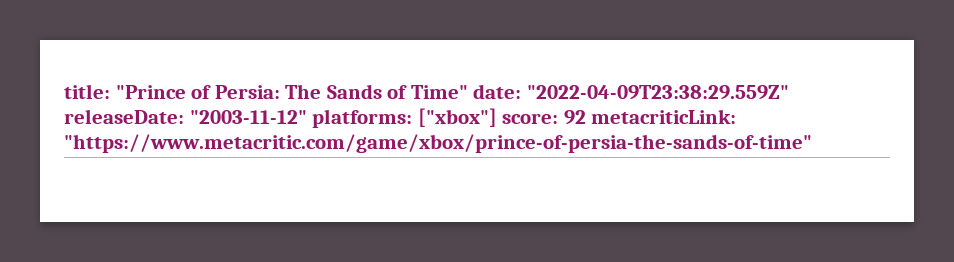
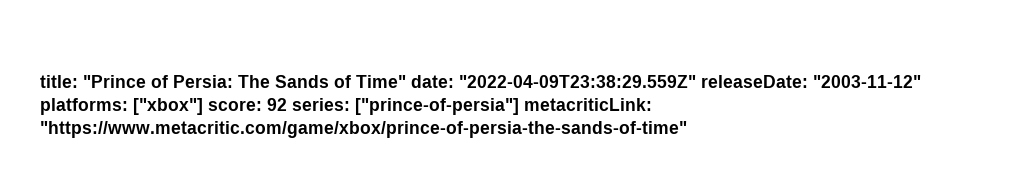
- title: "Prince of Persia: The Sands of Time" date: "2022-04-09T23:38:29.559Z" releaseDate: "2003-11-12" platforms: ["xbox"] score: 92 metacriticLink: "https://www.metacritic.com/game/xbox/prince-of-persia-the-sands-of-time"
+ title: "Prince of Persia: The Sands of Time" date: "2022-04-09T23:38:29.559Z" releaseDate: "2003-11-12" platforms: ["xbox"] score: 92 series: ["prince-of-persia"] metacriticLink: "https://www.metacritic.com/game/xbox/prince-of-persia-the-sands-of-time"

